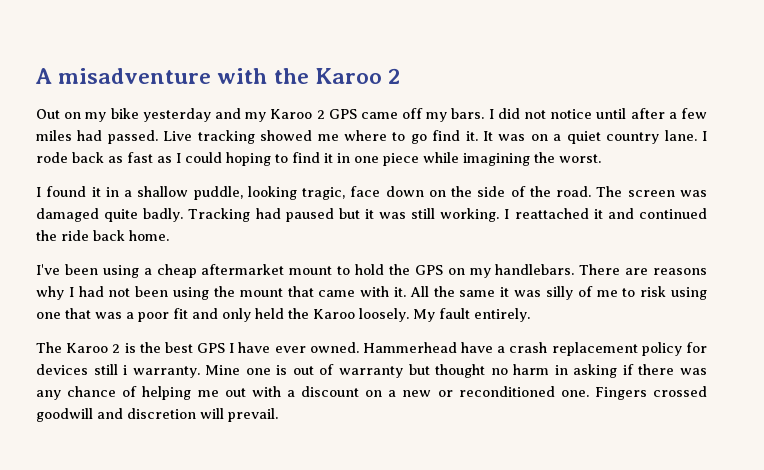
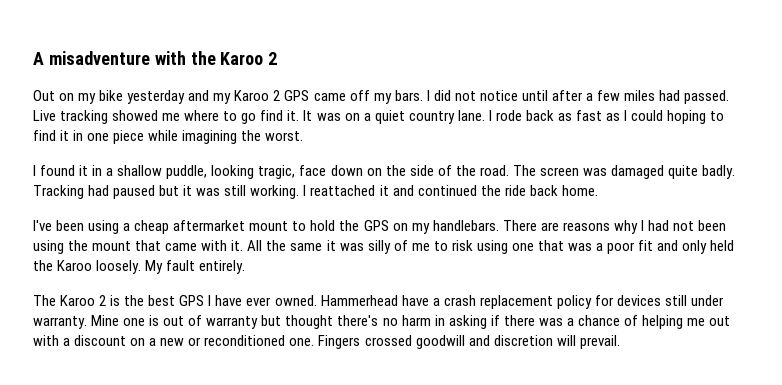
- Hammerhead have a crash replacement policy for devices still i warranty.
+ Hammerhead have a crash replacement policy for devices still under warranty.
- Mine one is out of warranty but thought no harm in asking if there was any chance of helping me out with a discount on a new or reconditioned one.
+ Mine one is out of warranty but thought there's no harm in asking if there was a chance of helping me out with a discount on a new or reconditioned one.

